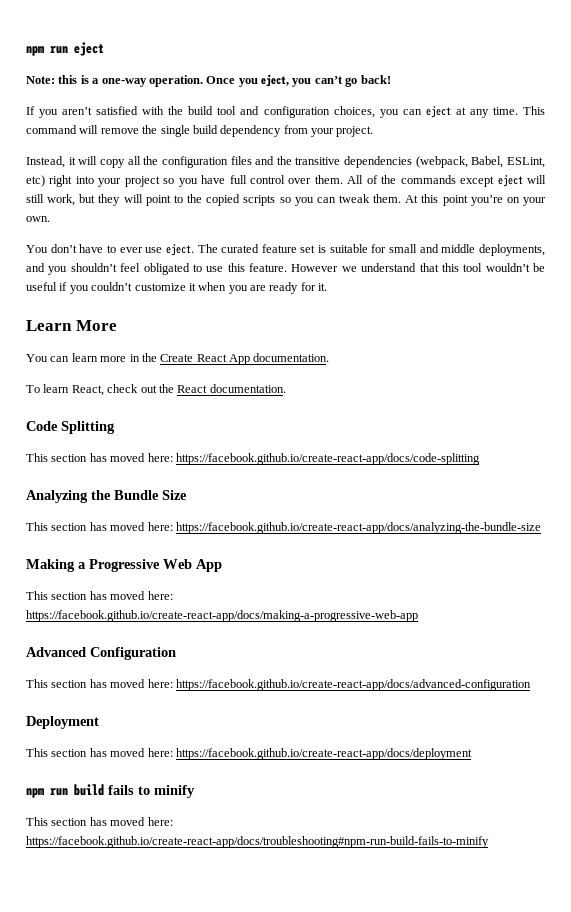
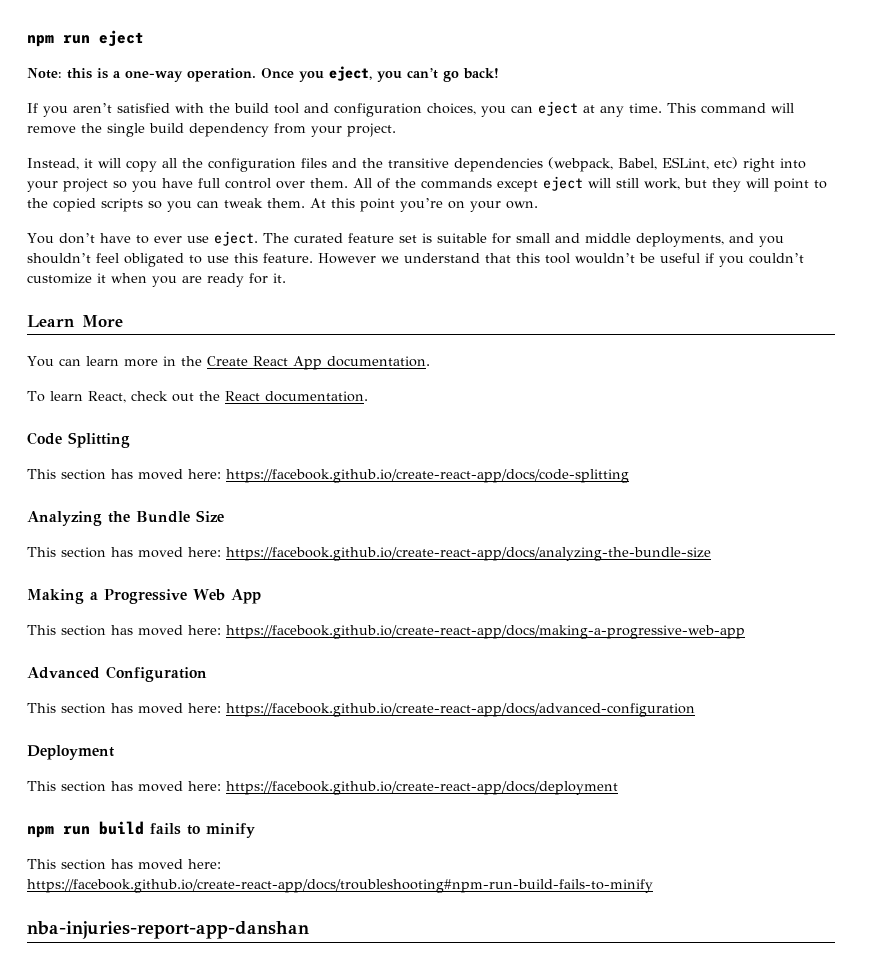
+ nba-injuries-report-app-danshan

